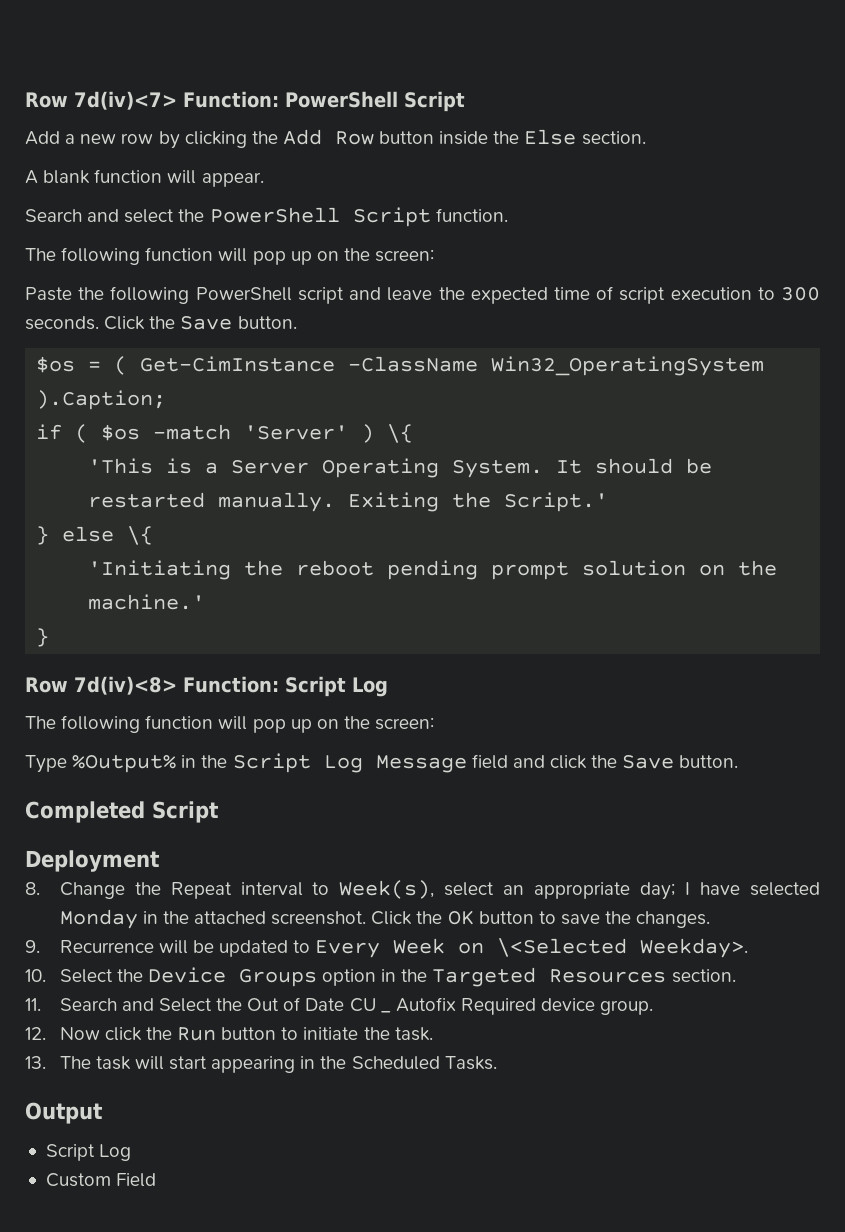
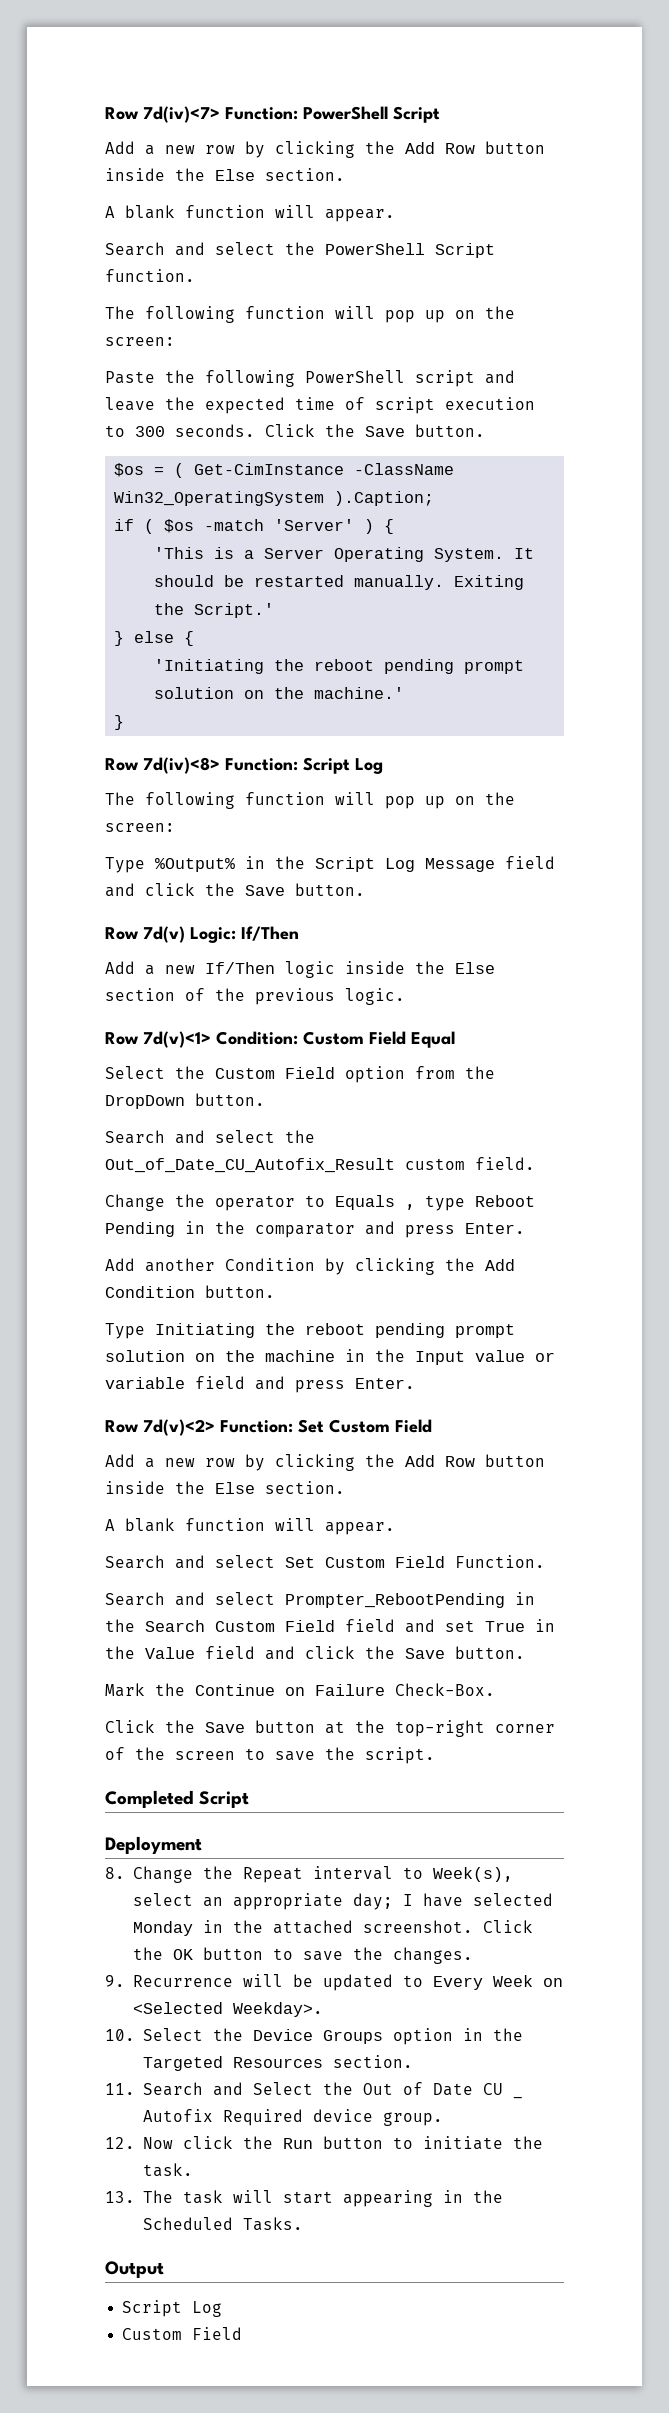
- if ( $os -match 'Server' ) \{
+ if ( $os -match 'Server' ) {
- } else \{
+ } else {
+ Row 7d(v) Logic: If/Then
+ Add a new If/Then logic inside the Else section of the previous logic.
+ Row 7d(v)<1> Condition: Custom Field Equal
+ Select the Custom Field option from the DropDown button.
+ Search and select the Out_of_Date_CU_Autofix_Result custom field.
+ Change the operator to Equals , type Reboot Pending in the comparator and press Enter.
+ Add another Condition by clicking the Add Condition button.
+ Type Initiating the reboot pending prompt solution on the machine in the Input value or variable field and press Enter.
+ Row 7d(v)<2> Function: Set Custom Field
+ Add a new row by clicking the Add Row button inside the Else section.
+ A blank function will appear.
+ Search and select Set Custom Field Function.
+ Search and select Prompter_RebootPending in the Search Custom Field field and set True in the Value field and click the Save button.
+ Mark the Continue on Failure Check-Box.
+ Click the Save button at the top-right corner of the screen to save the script.
- 9. Recurrence will be updated to Every Week on \<Selected Weekday>.
+ 9. Recurrence will be updated to Every Week on <Selected Weekday>.

